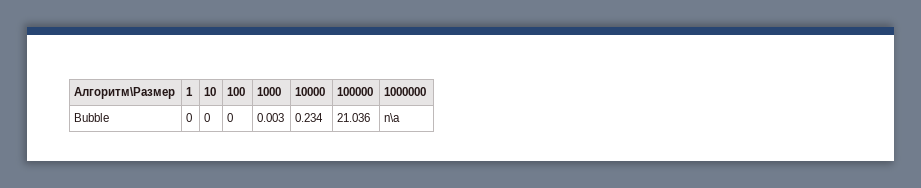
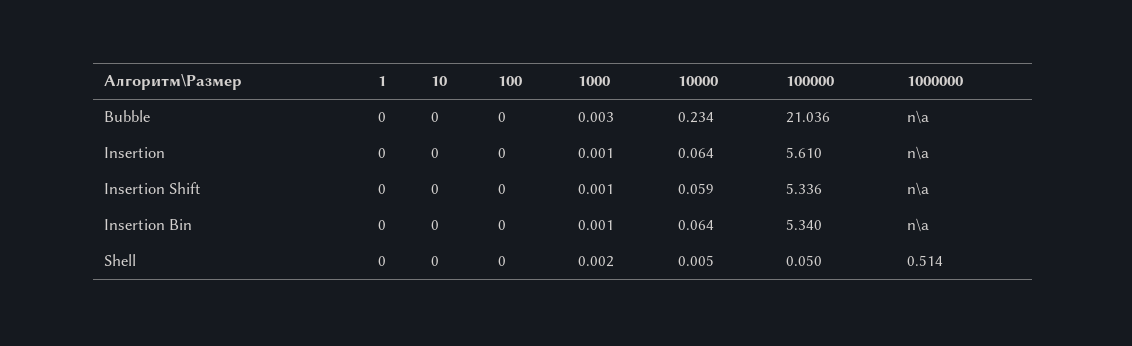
+ Insertion | 0 | 0 | 0 | 0.001 | 0.064 | 5.610 | n\a
+ Insertion Shift | 0 | 0 | 0 | 0.001 | 0.059 | 5.336 | n\a
+ Insertion Bin | 0 | 0 | 0 | 0.001 | 0.064 | 5.340 | n\a
+ Shell | 0 | 0 | 0 | 0.002 | 0.005 | 0.050 | 0.514

